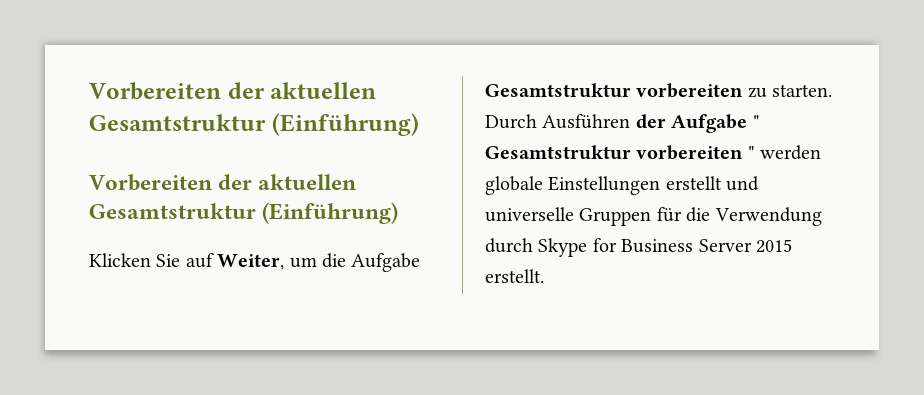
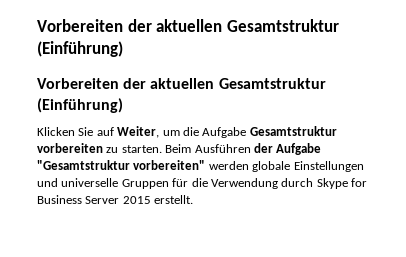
- Durch Ausführen der Aufgabe " Gesamtstruktur vorbereiten " werden globale Einstellungen erstellt und universelle Gruppen für die Verwendung durch Skype for Business Server 2015 erstellt.
+ Beim Ausführen der Aufgabe "Gesamtstruktur vorbereiten" werden globale Einstellungen und universelle Gruppen für die Verwendung durch Skype for Business Server 2015 erstellt.

